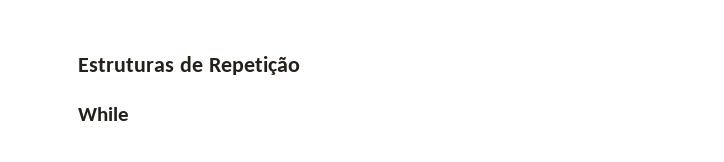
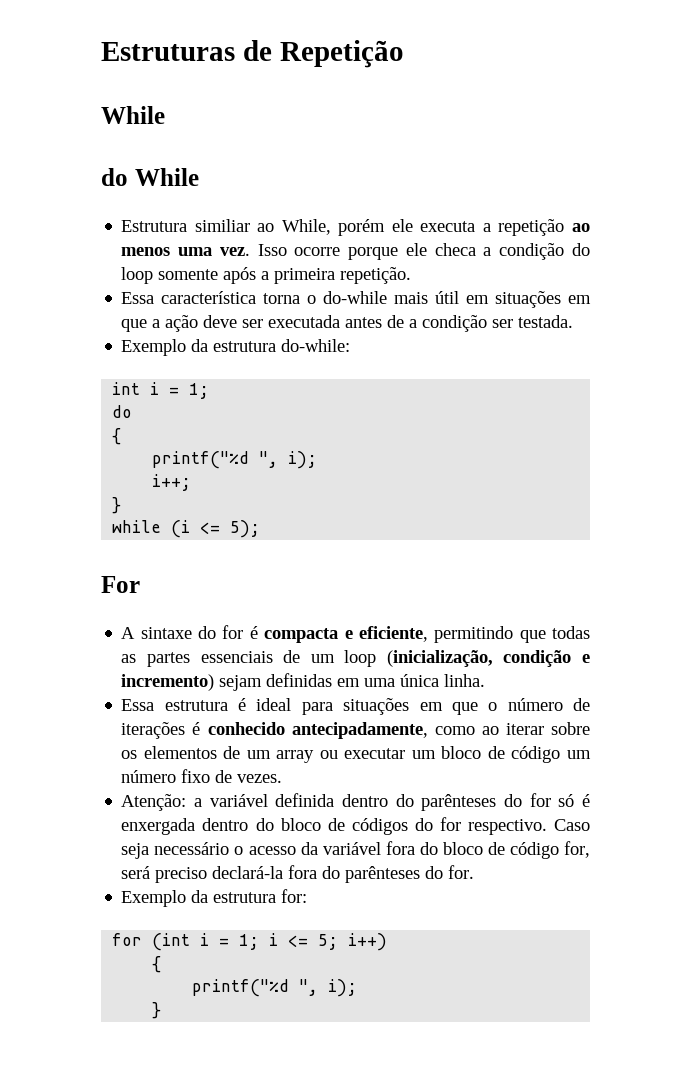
+ do While
+ Estrutura similiar ao While, porém ele executa a repetição ao menos uma vez. Isso ocorre porque ele checa a condição do loop somente após a primeira repetição.
+ Essa característica torna o do-while mais útil em situações em que a ação deve ser executada antes de a condição ser testada.
+ Exemplo da estrutura do-while:
+ int i = 1;
+ do
+ {
+ printf("%d ", i);
+ i++;
+ }
+ while (i <= 5);
+ For
+ A sintaxe do for é compacta e eficiente, permitindo que todas as partes essenciais de um loop (inicialização, condição e incremento) sejam definidas em uma única linha.
+ Essa estrutura é ideal para situações em que o número de iterações é conhecido antecipadamente, como ao iterar sobre os elementos de um array ou executar um bloco de código um número fixo de vezes.
+ Atenção: a variável definida dentro do parênteses do for só é enxergada dentro do bloco de códigos do for respectivo. Caso seja necessário o acesso da variável fora do bloco de código for, será preciso declará-la fora do parênteses do for.
+ Exemplo da estrutura for:
+ for (int i = 1; i <= 5; i++)
+ {
+ printf("%d ", i);
+ }

